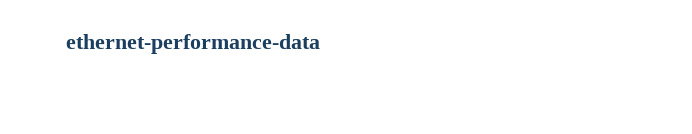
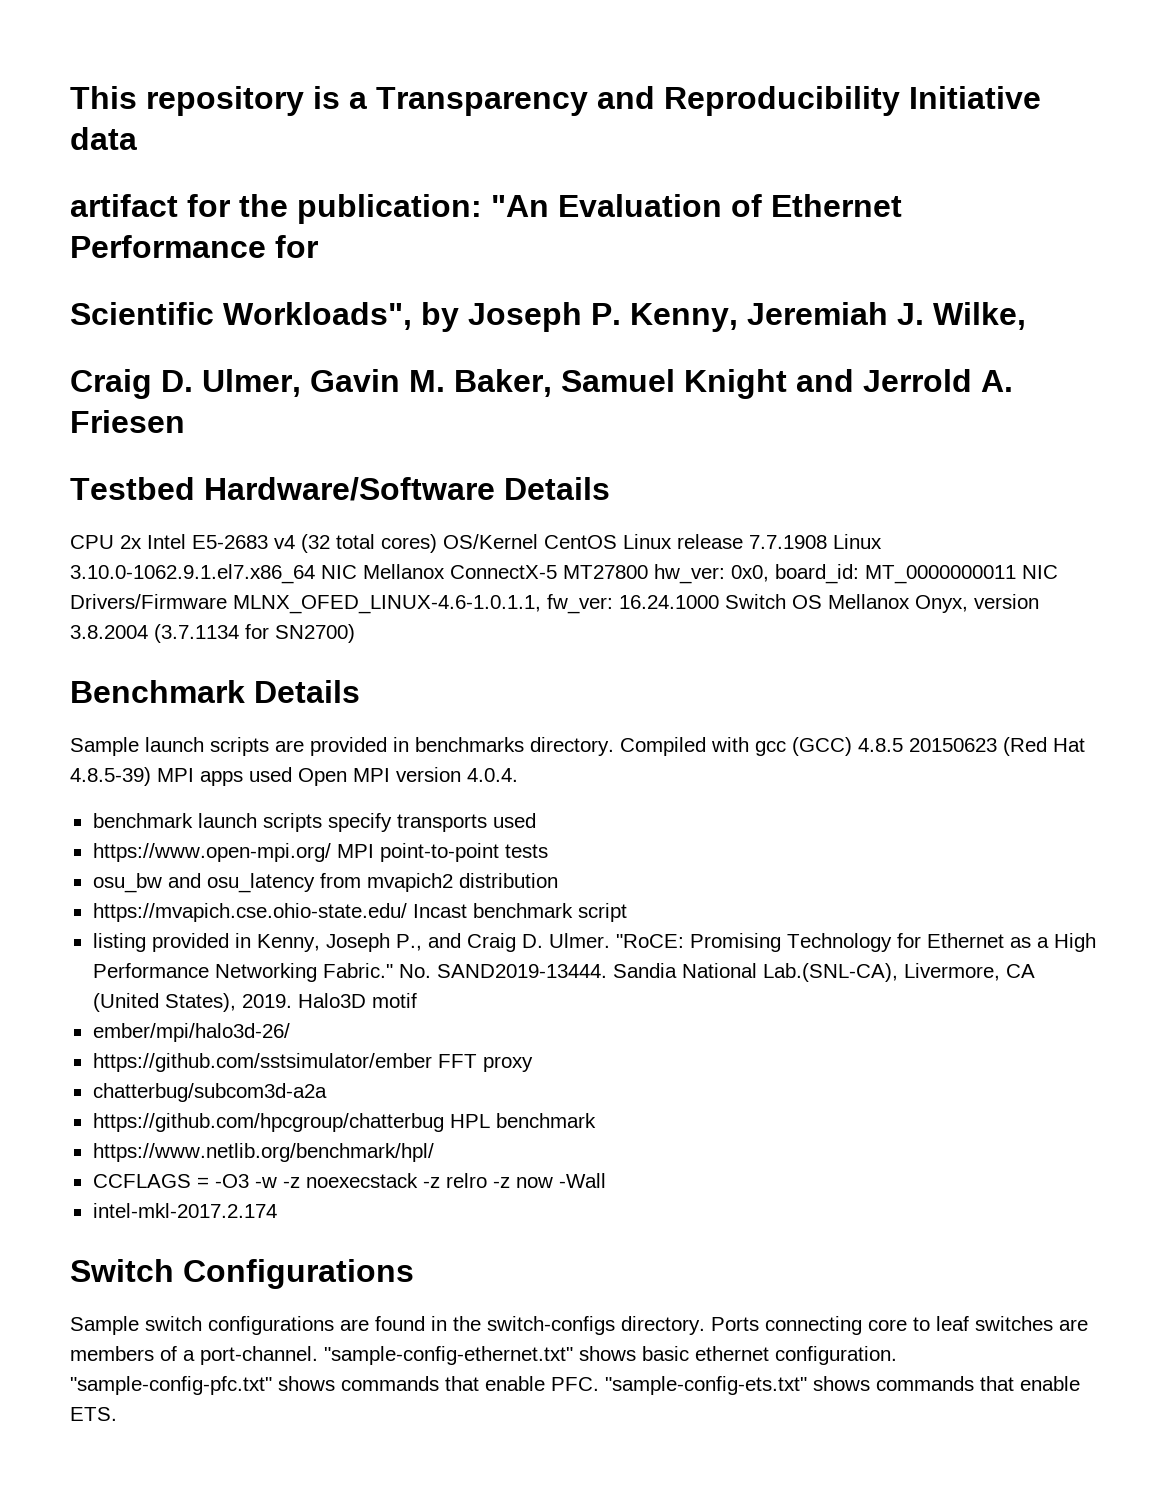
- ethernet-performance-data
+ This repository is a Transparency and Reproducibility Initiative data
+ artifact for the publication: "An Evaluation of Ethernet Performance for
+ Scientific Workloads", by Joseph P. Kenny, Jeremiah J. Wilke,
+ Craig D. Ulmer, Gavin M. Baker, Samuel Knight and Jerrold A. Friesen
+ Testbed Hardware/Software Details
+ CPU 2x Intel E5-2683 v4 (32 total cores) OS/Kernel CentOS Linux release 7.7.1908 Linux 3.10.0-1062.9.1.el7.x86_64 NIC Mellanox ConnectX-5 MT27800 hw_ver: 0x0, board_id: MT_0000000011 NIC Drivers/Firmware MLNX_OFED_LINUX-4.6-1.0.1.1, fw_ver: 16.24.1000 Switch OS Mellanox Onyx, version 3.8.2004 (3.7.1134 for SN2700)
+ Benchmark Details
+ Sample launch scripts are provided in benchmarks directory. Compiled with gcc (GCC) 4.8.5 20150623 (Red Hat 4.8.5-39) MPI apps used Open MPI version 4.0.4.
+ benchmark launch scripts specify transports used
+ https://www.open-mpi.org/ MPI point-to-point tests
+ osu_bw and osu_latency from mvapich2 distribution
+ https://mvapich.cse.ohio-state.edu/ Incast benchmark script
+ listing provided in Kenny, Joseph P., and Craig D. Ulmer. "RoCE: Promising Technology for Ethernet as a High Performance Networking Fabric." No. SAND2019-13444. Sandia National Lab.(SNL-CA), Livermore, CA (United States), 2019. Halo3D motif
+ ember/mpi/halo3d-26/
+ https://github.com/sstsimulator/ember FFT proxy
+ chatterbug/subcom3d-a2a
+ https://github.com/hpcgroup/chatterbug HPL benchmark
+ https://www.netlib.org/benchmark/hpl/
+ CCFLAGS = -O3 -w -z noexecstack -z relro -z now -Wall
+ intel-mkl-2017.2.174
+ Switch Configurations
+ Sample switch configurations are found in the switch-configs directory. Ports connecting core to leaf switches are members of a port-channel. "sample-config-ethernet.txt" shows basic ethernet configuration. "sample-config-pfc.txt" shows commands that enable PFC. "sample-config-ets.txt" shows commands that enable ETS.

